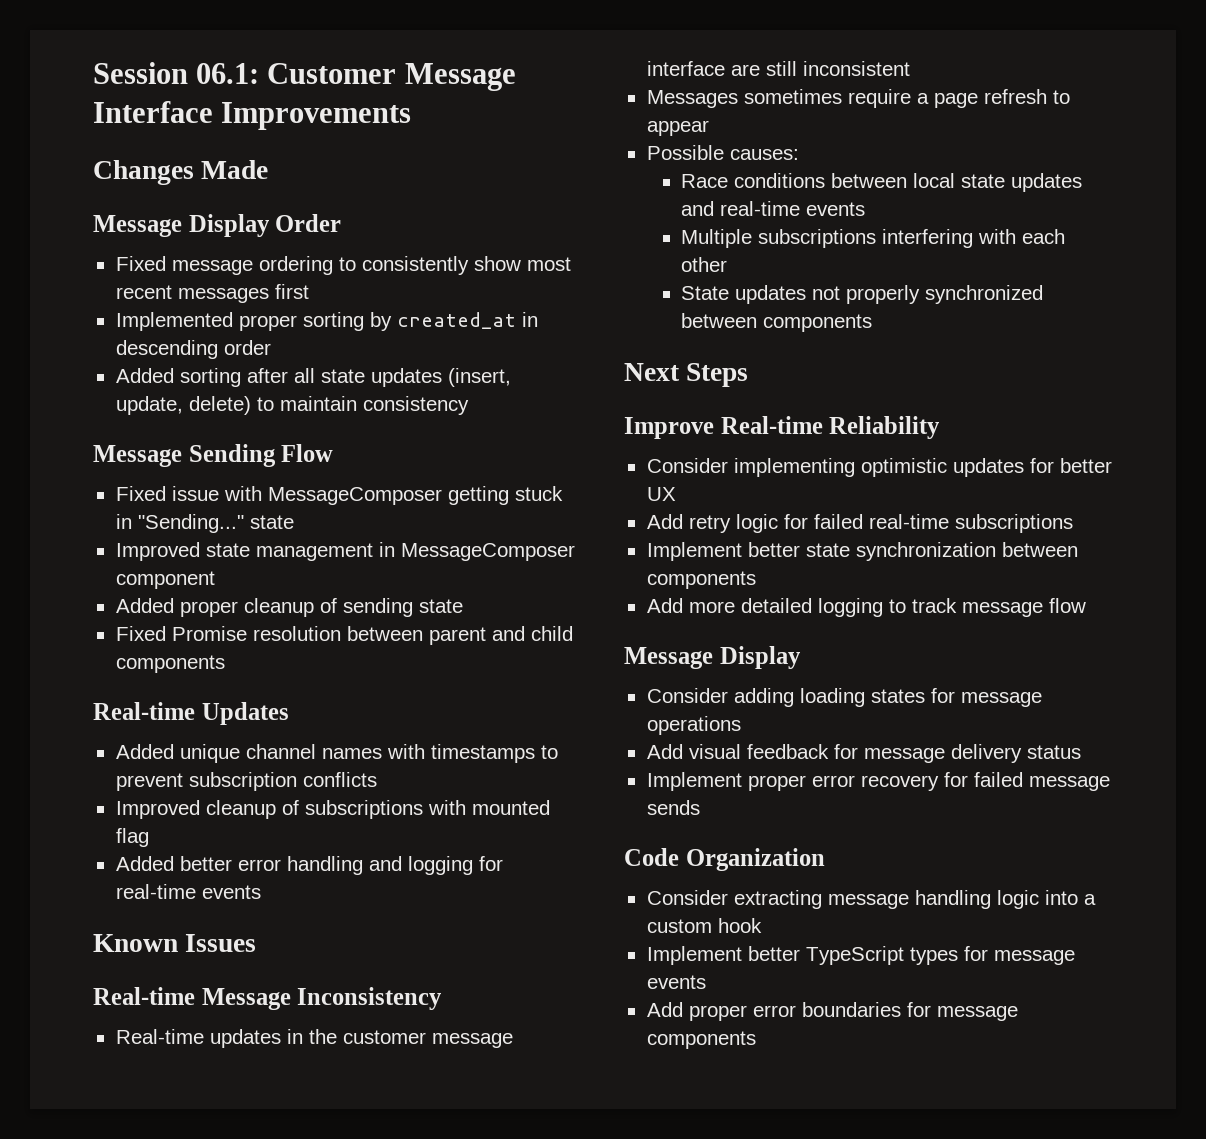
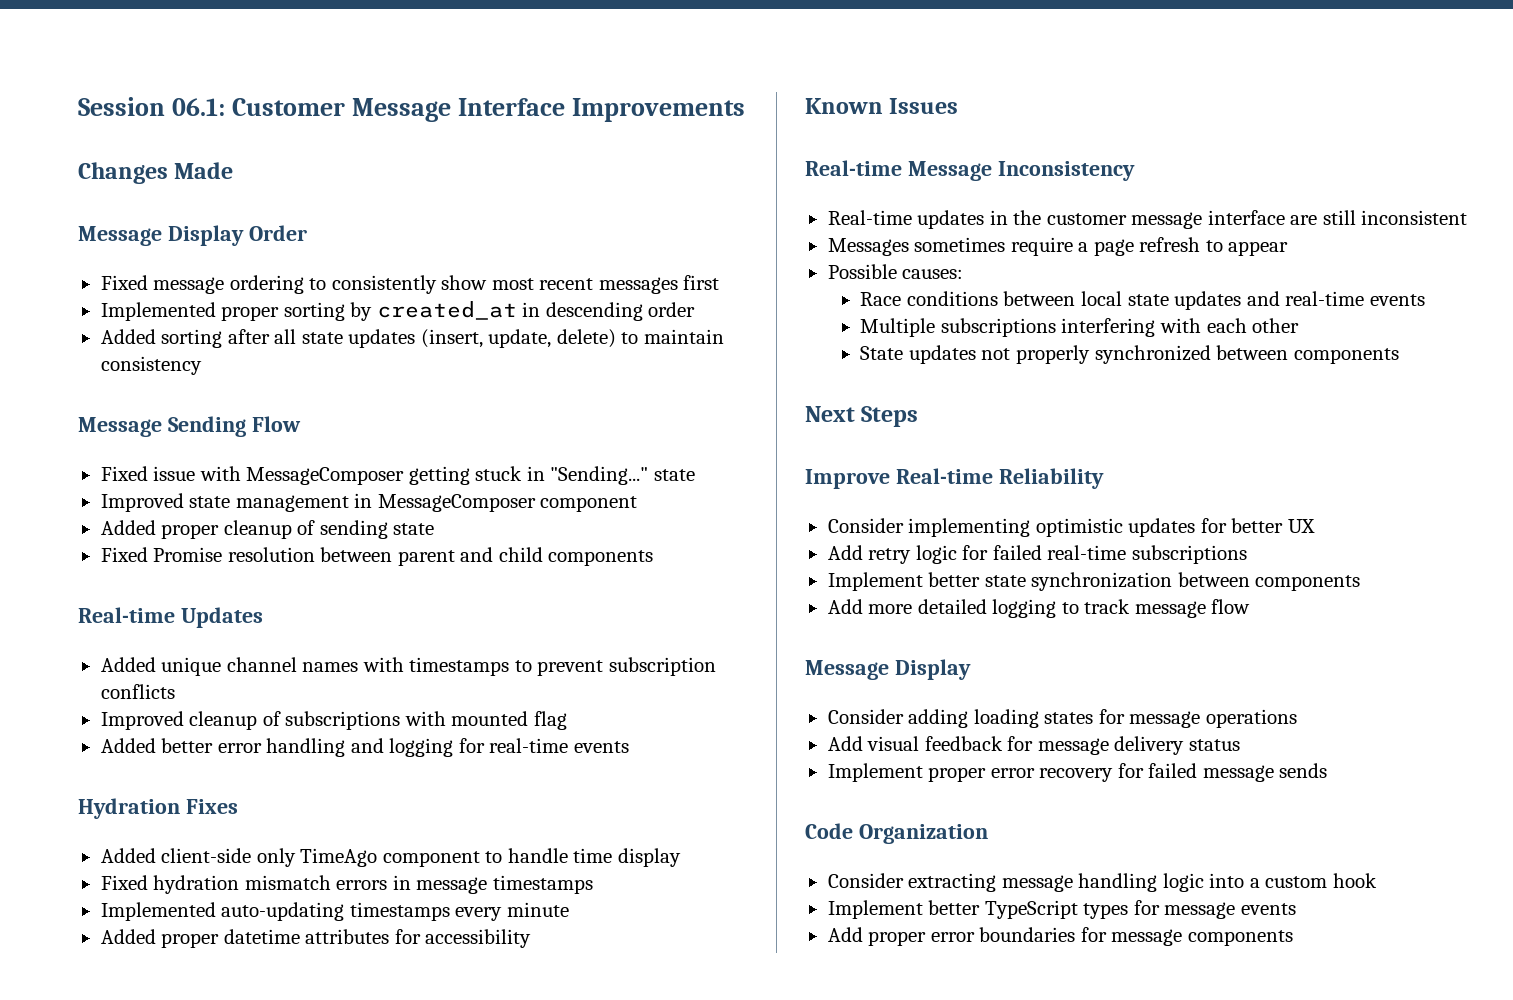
+ Hydration Fixes
+ Added client-side only TimeAgo component to handle time display
+ Fixed hydration mismatch errors in message timestamps
+ Implemented auto-updating timestamps every minute
+ Added proper datetime attributes for accessibility

